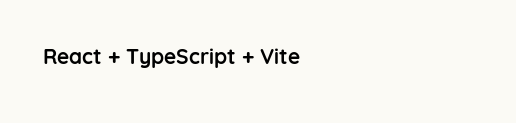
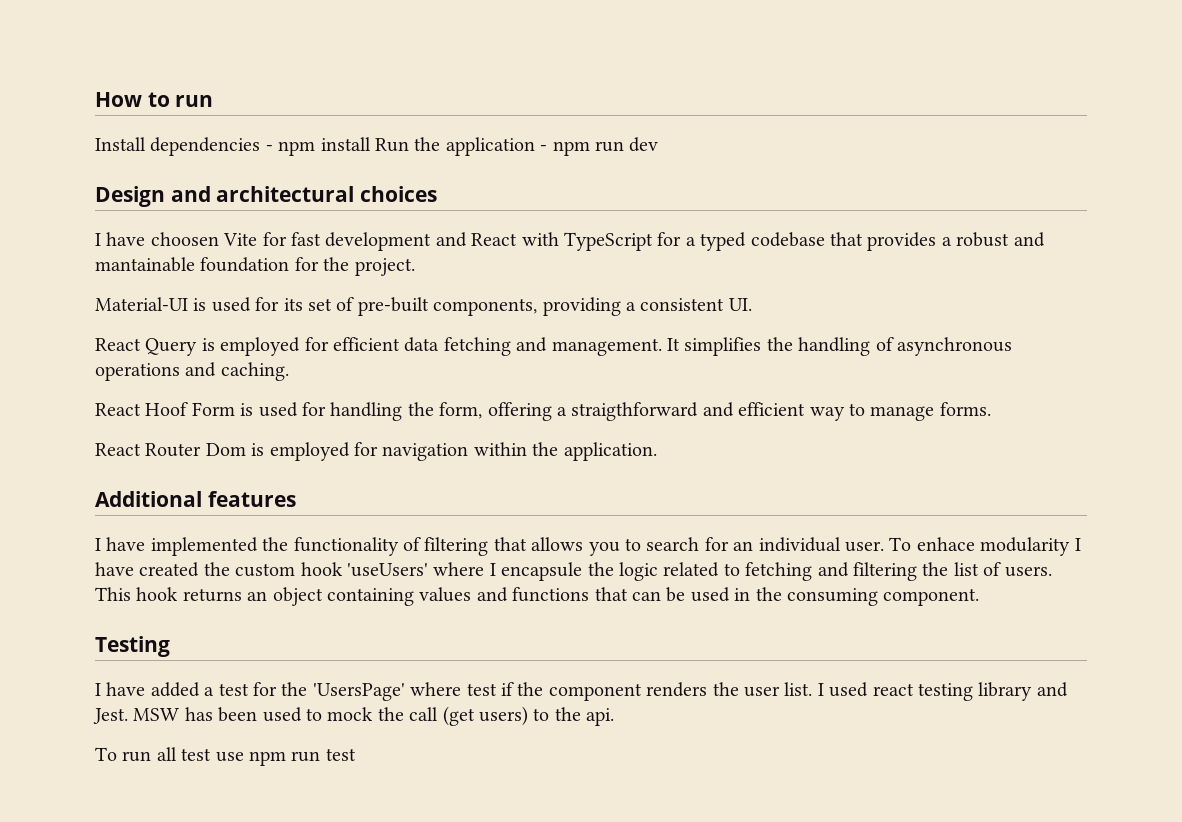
- React + TypeScript + Vite
+ How to run
+ Install dependencies - npm install Run the application - npm run dev
+ Design and architectural choices
+ I have choosen Vite for fast development and React with TypeScript for a typed codebase that provides a robust and mantainable foundation for the project.
+ Material-UI is used for its set of pre-built components, providing a consistent UI.
+ React Query is employed for efficient data fetching and management. It simplifies the handling of asynchronous operations and caching.
+ React Hoof Form is used for handling the form, offering a straigthforward and efficient way to manage forms.
+ React Router Dom is employed for navigation within the application.
+ Additional features
+ I have implemented the functionality of filtering that allows you to search for an individual user. To enhace modularity I have created the custom hook 'useUsers' where I encapsule the logic related to fetching and filtering the list of users. This hook returns an object containing values and functions that can be used in the consuming component.
+ Testing
+ I have added a test for the 'UsersPage' where test if the component renders the user list. I used react testing library and Jest. MSW has been used to mock the call (get users) to the api.
+ To run all test use npm run test

